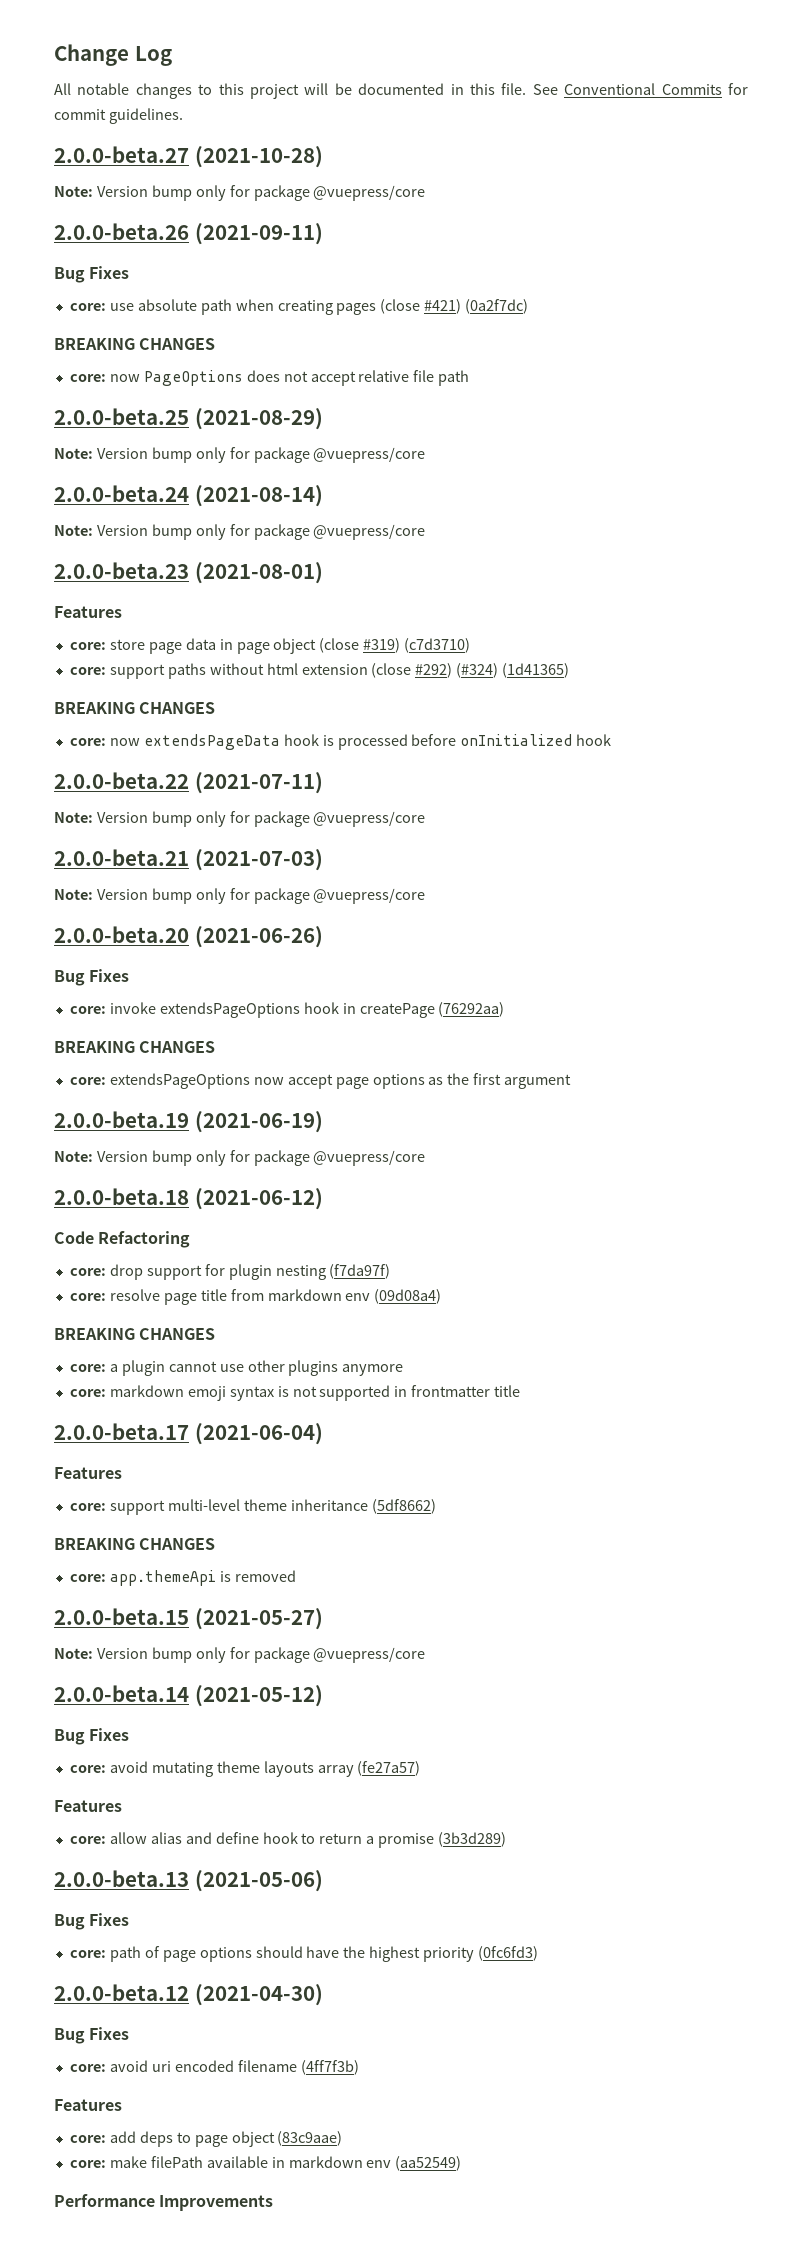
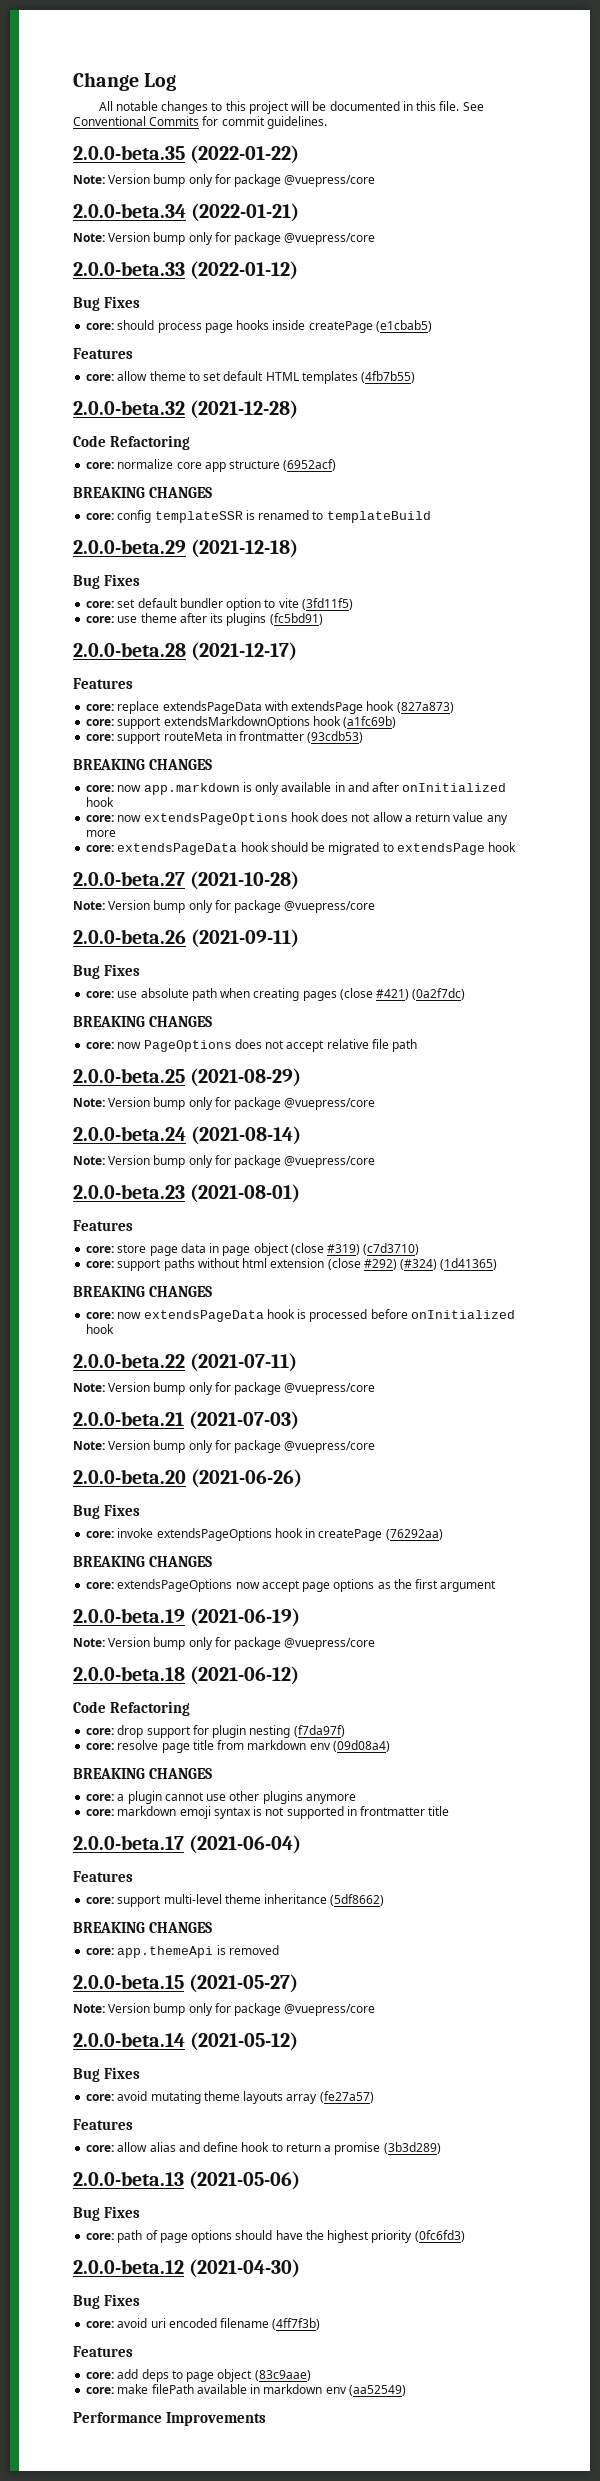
+ 2.0.0-beta.35 (2022-01-22)
+ Note: Version bump only for package @vuepress/core
+ 2.0.0-beta.34 (2022-01-21)
+ Note: Version bump only for package @vuepress/core
+ 2.0.0-beta.33 (2022-01-12)
+ Bug Fixes
+ core: should process page hooks inside createPage (e1cbab5)
+ Features
+ core: allow theme to set default HTML templates (4fb7b55)
+ 2.0.0-beta.32 (2021-12-28)
+ Code Refactoring
+ core: normalize core app structure (6952acf)
+ BREAKING CHANGES
+ core: config templateSSR is renamed to templateBuild
+ 2.0.0-beta.29 (2021-12-18)
+ Bug Fixes
+ core: set default bundler option to vite (3fd11f5)
+ core: use theme after its plugins (fc5bd91)
+ 2.0.0-beta.28 (2021-12-17)
+ Features
+ core: replace extendsPageData with extendsPage hook (827a873)
+ core: support extendsMarkdownOptions hook (a1fc69b)
+ core: support routeMeta in frontmatter (93cdb53)
+ BREAKING CHANGES
+ core: now app.markdown is only available in and after onInitialized hook
+ core: now extendsPageOptions hook does not allow a return value any more
+ core: extendsPageData hook should be migrated to extendsPage hook

